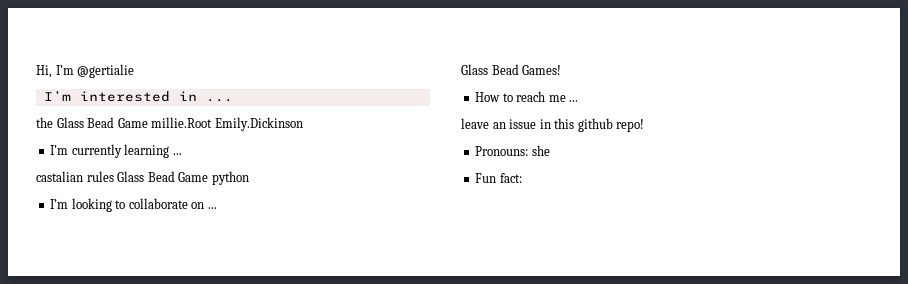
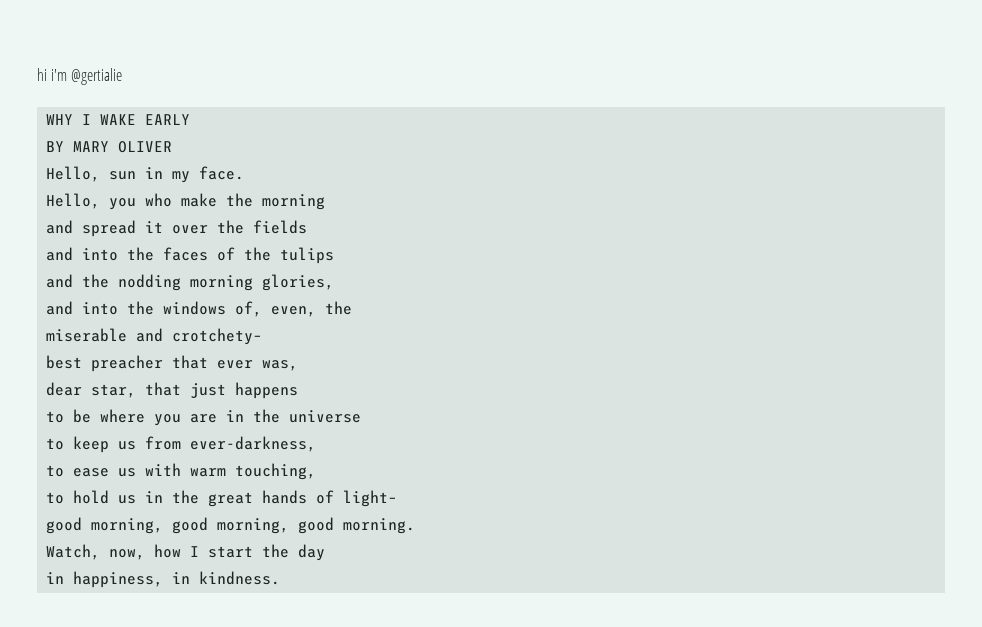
- Hi, I’m @gertialie
+ hi i'm @gertialie
- I’m interested in ...
- the Glass Bead Game millie.Root Emily.Dickinson
- I’m currently learning ...
- castalian rules Glass Bead Game python
- I’m looking to collaborate on ...
- Glass Bead Games!
- How to reach me ...
- leave an issue in this github repo!
- Pronouns: she
- Fun fact:
+ WHY I WAKE EARLY
+ BY MARY OLIVER
+ Hello, sun in my face.
+ Hello, you who make the morning
+ and spread it over the fields
+ and into the faces of the tulips
+ and the nodding morning glories,
+ and into the windows of, even, the
+ miserable and crotchety–
+ best preacher that ever was,
+ dear star, that just happens
+ to be where you are in the universe
+ to keep us from ever-darkness,
+ to ease us with warm touching,
+ to hold us in the great hands of light–
+ good morning, good morning, good morning.
+ Watch, now, how I start the day
+ in happiness, in kindness.

